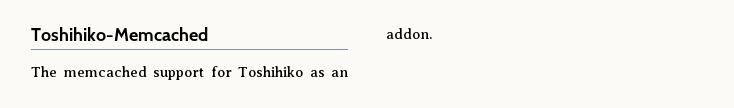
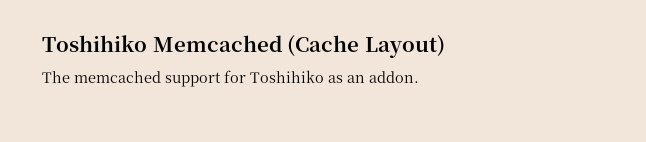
- Toshihiko-Memcached
+ Toshihiko Memcached (Cache Layout)

